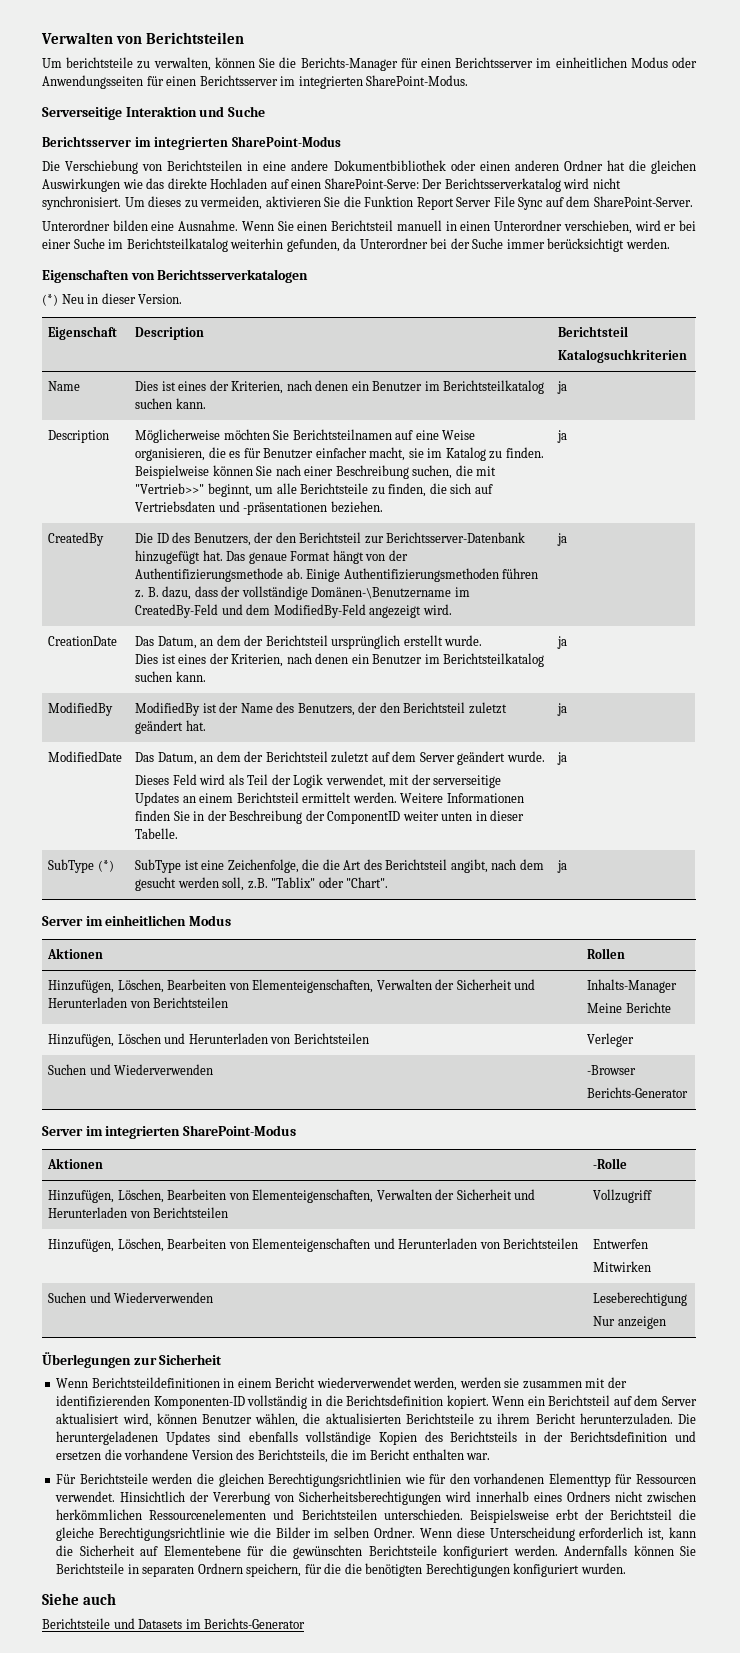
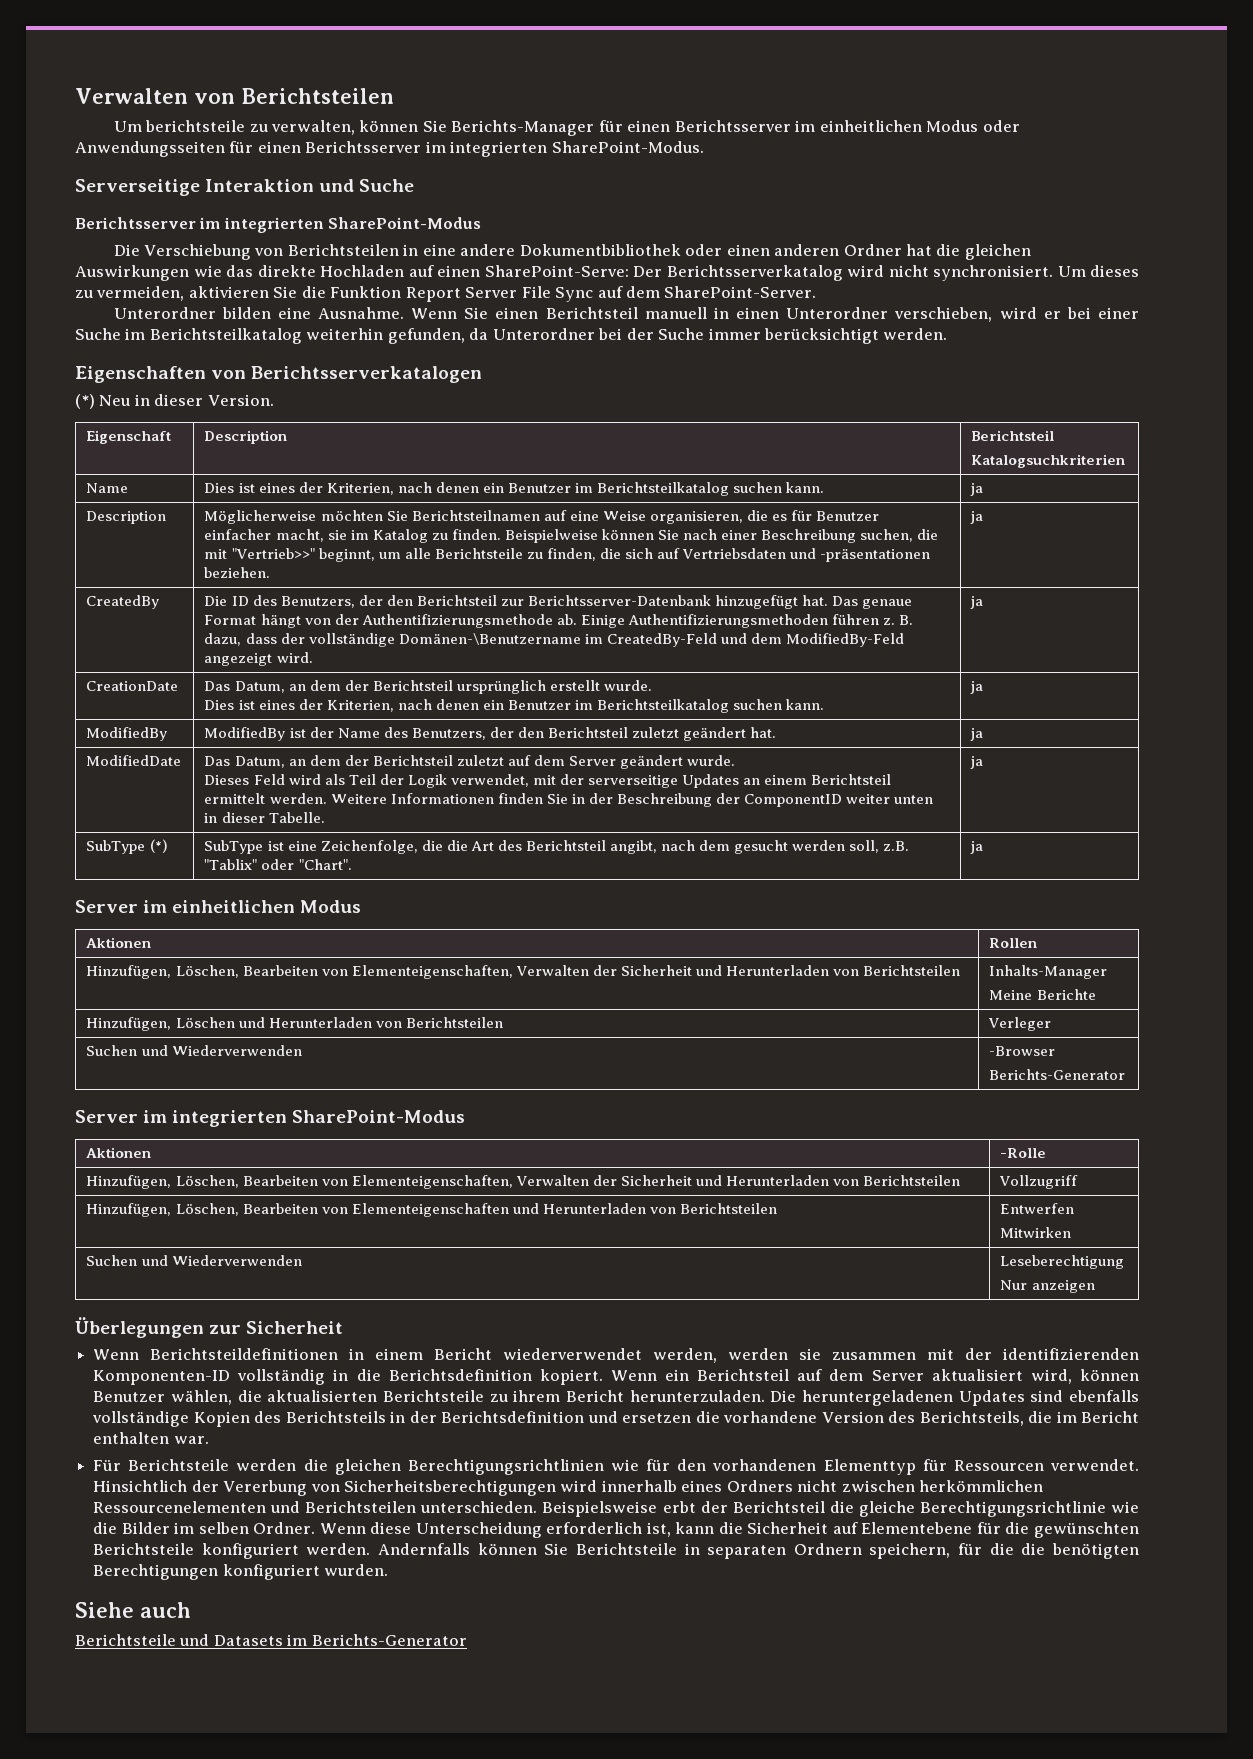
- Um berichtsteile zu verwalten, können Sie die Berichts-Manager für einen Berichtsserver im einheitlichen Modus oder Anwendungsseiten für einen Berichtsserver im integrierten SharePoint-Modus.
+ Um berichtsteile zu verwalten, können Sie Berichts-Manager für einen Berichtsserver im einheitlichen Modus oder Anwendungsseiten für einen Berichtsserver im integrierten SharePoint-Modus.

